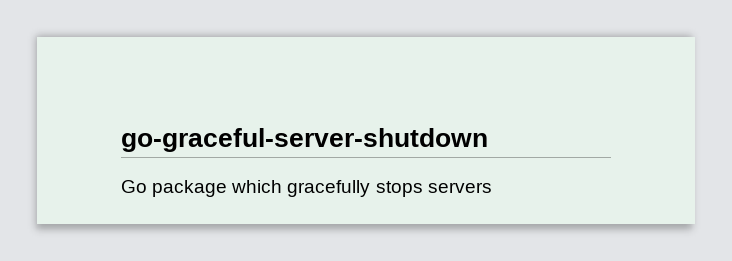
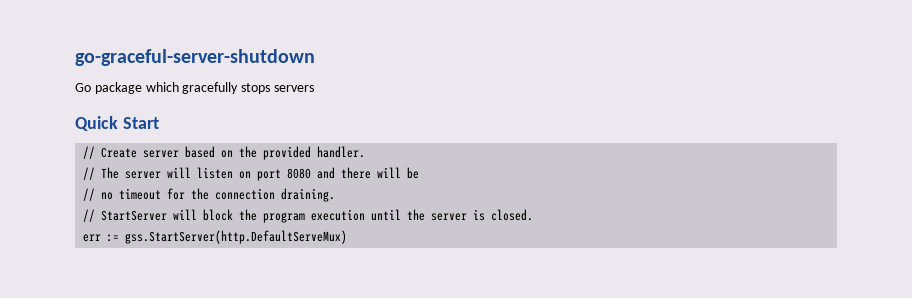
+ Quick Start
+ // Create server based on the provided handler.
+ // The server will listen on port 8080 and there will be
+ // no timeout for the connection draining.
+ // StartServer will block the program execution until the server is closed.
+ err := gss.StartServer(http.DefaultServeMux)

